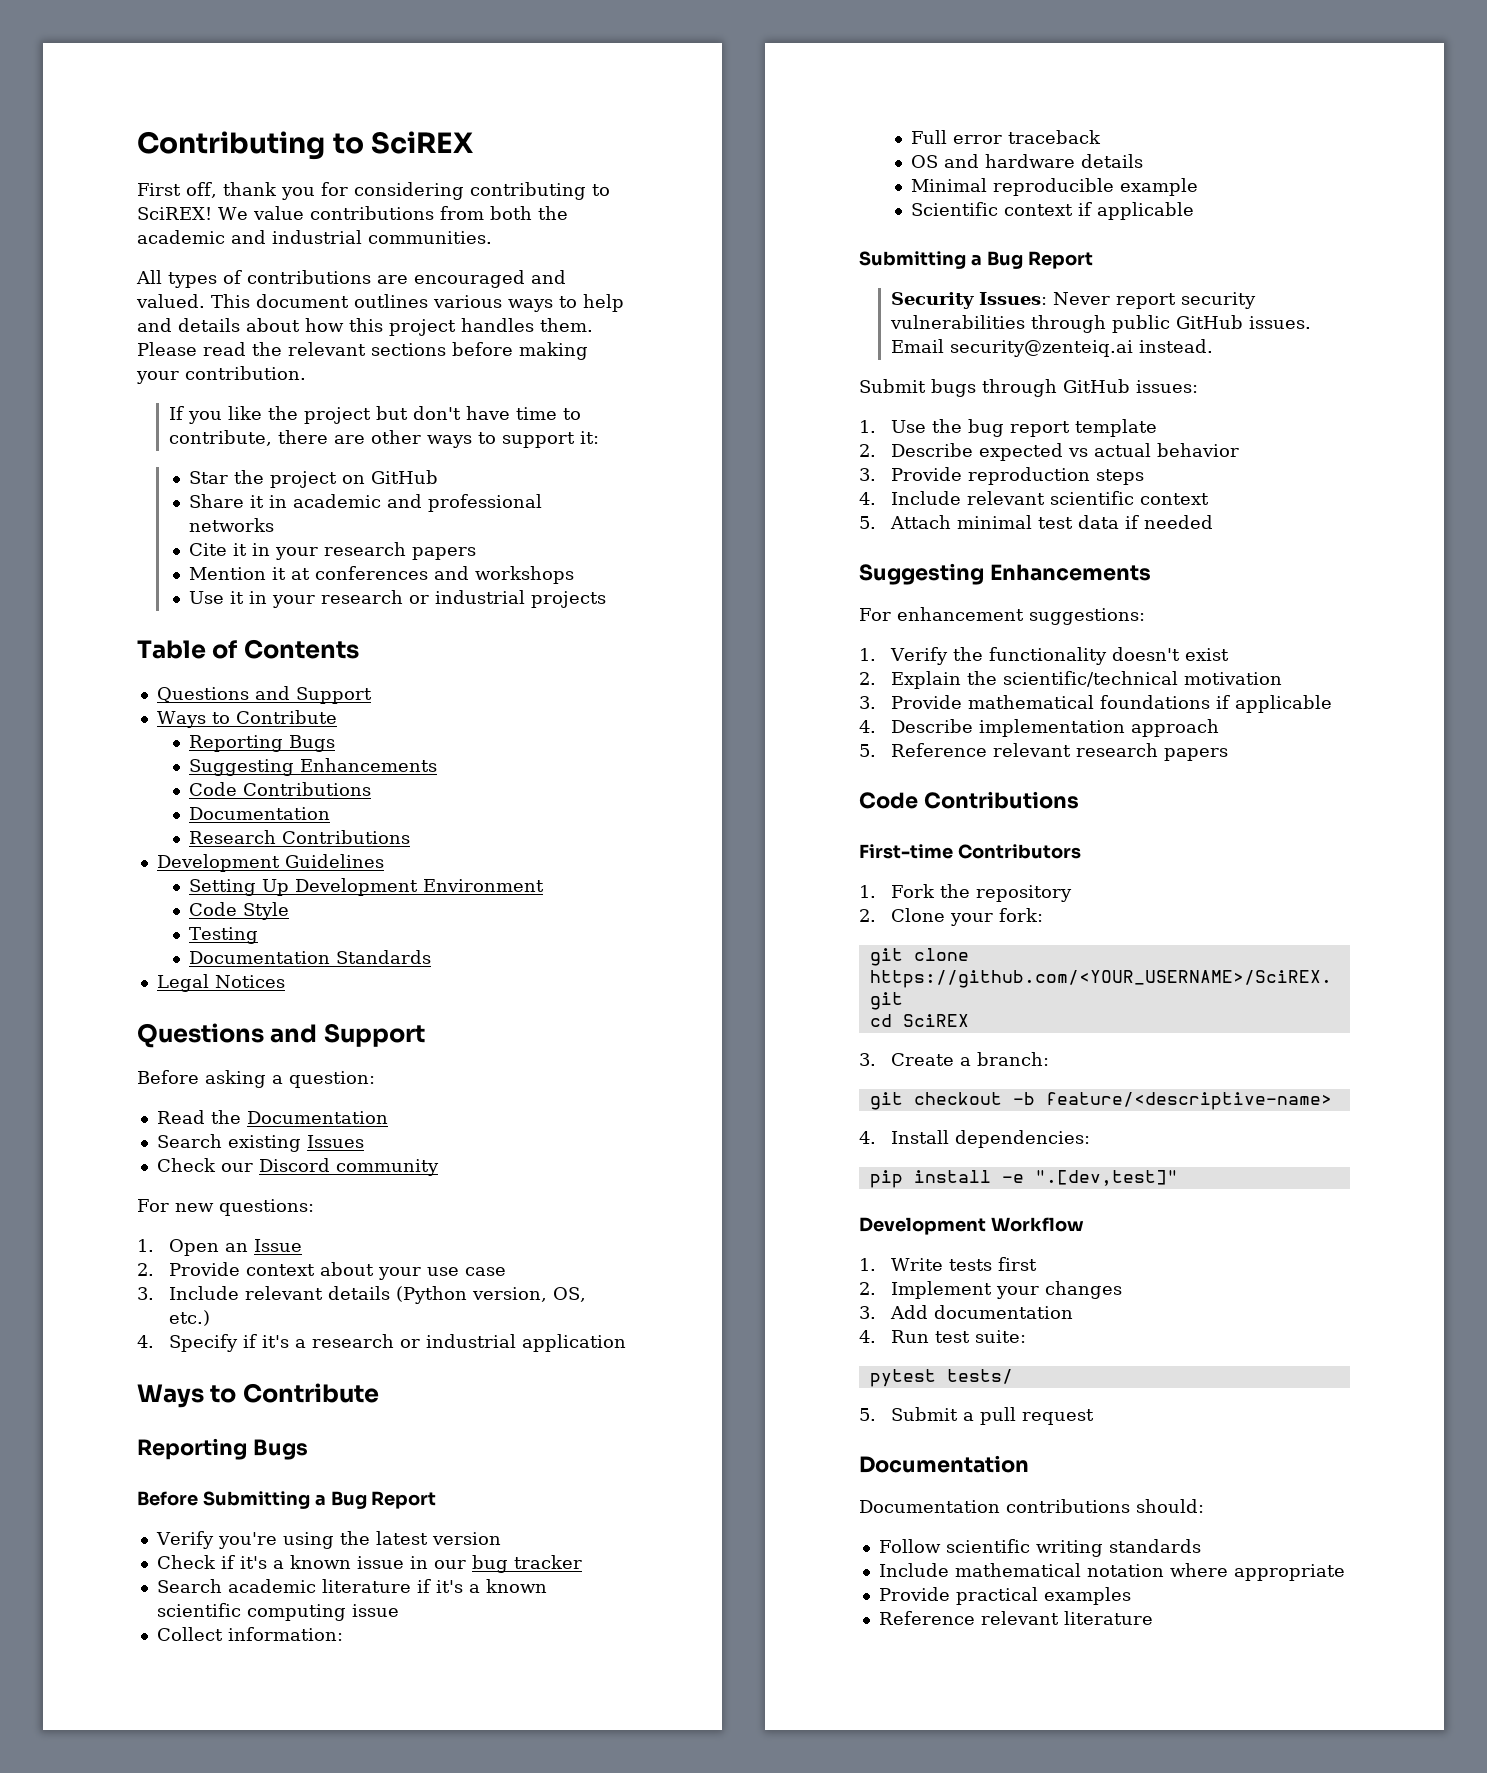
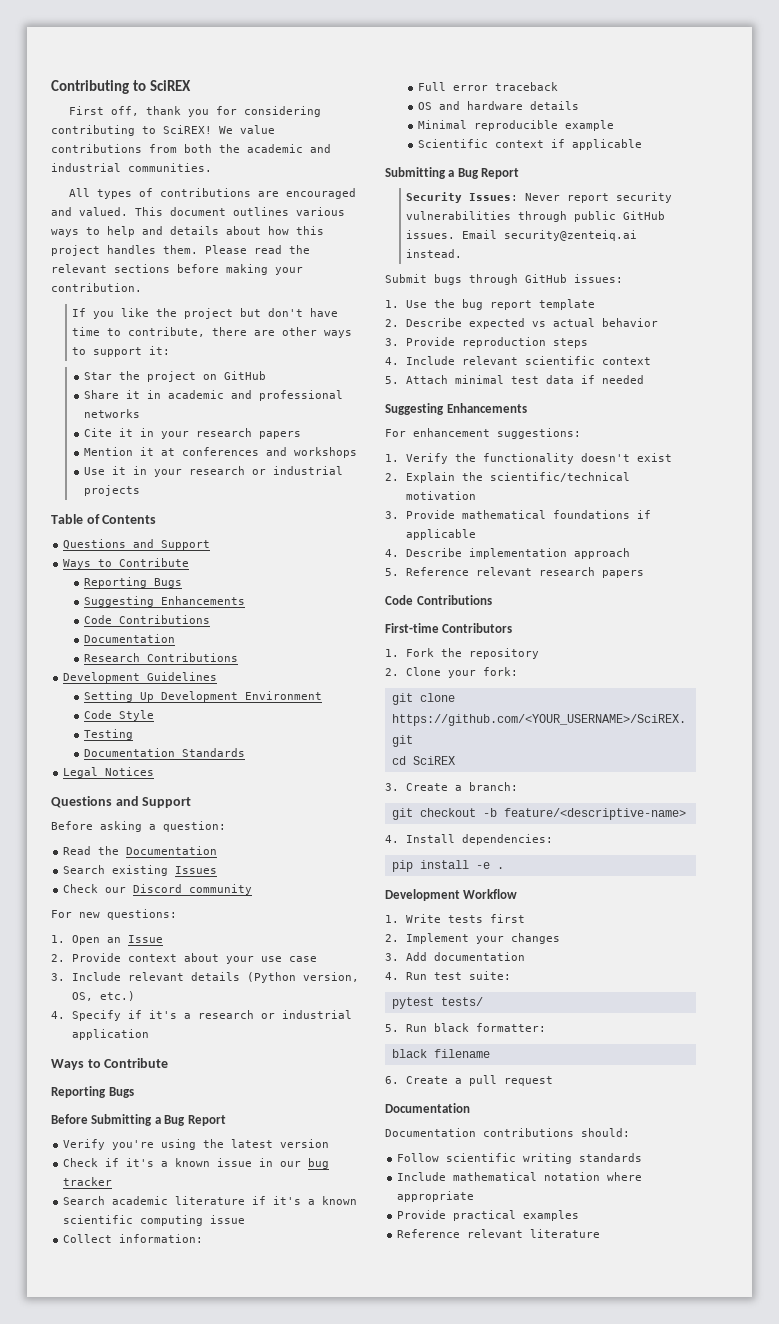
- pip install -e ".[dev,test]"
+ pip install -e .
- 5. Submit a pull request
+ 5. Run black formatter:
+ black filename
+ 6. Create a pull request

